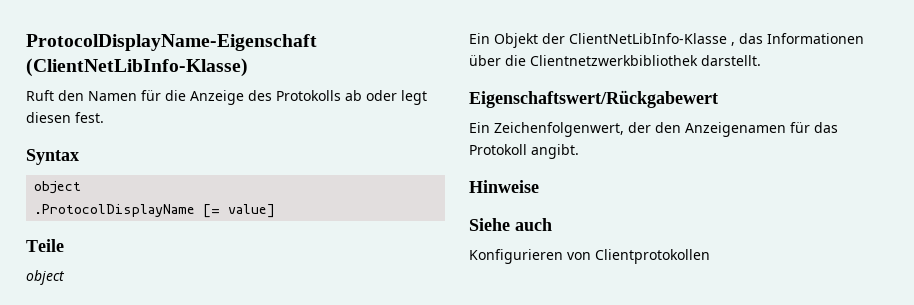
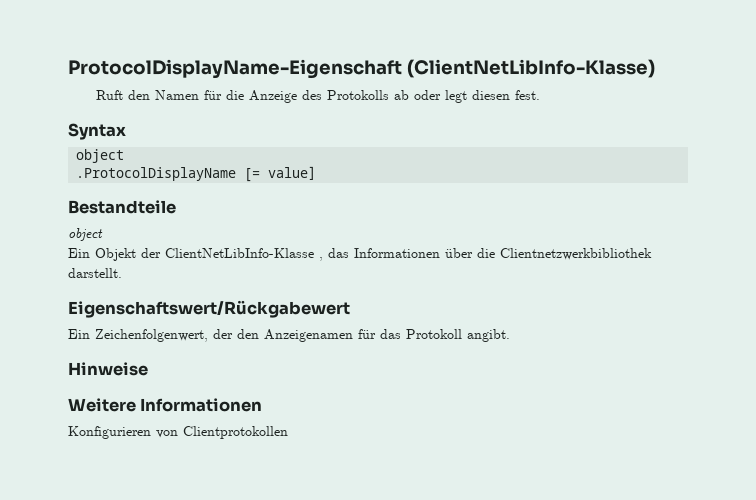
- Teile
+ Bestandteile
- Siehe auch
+ Weitere Informationen

